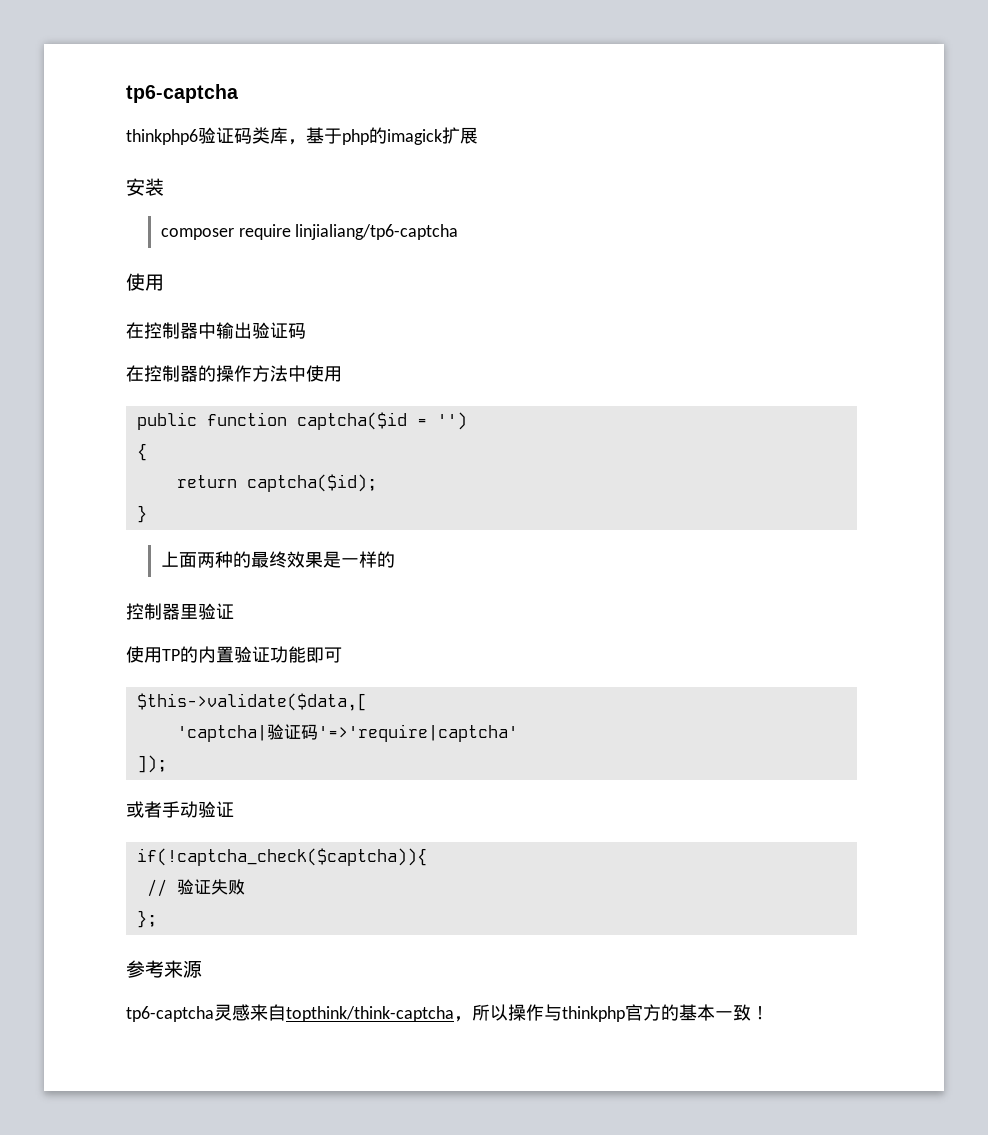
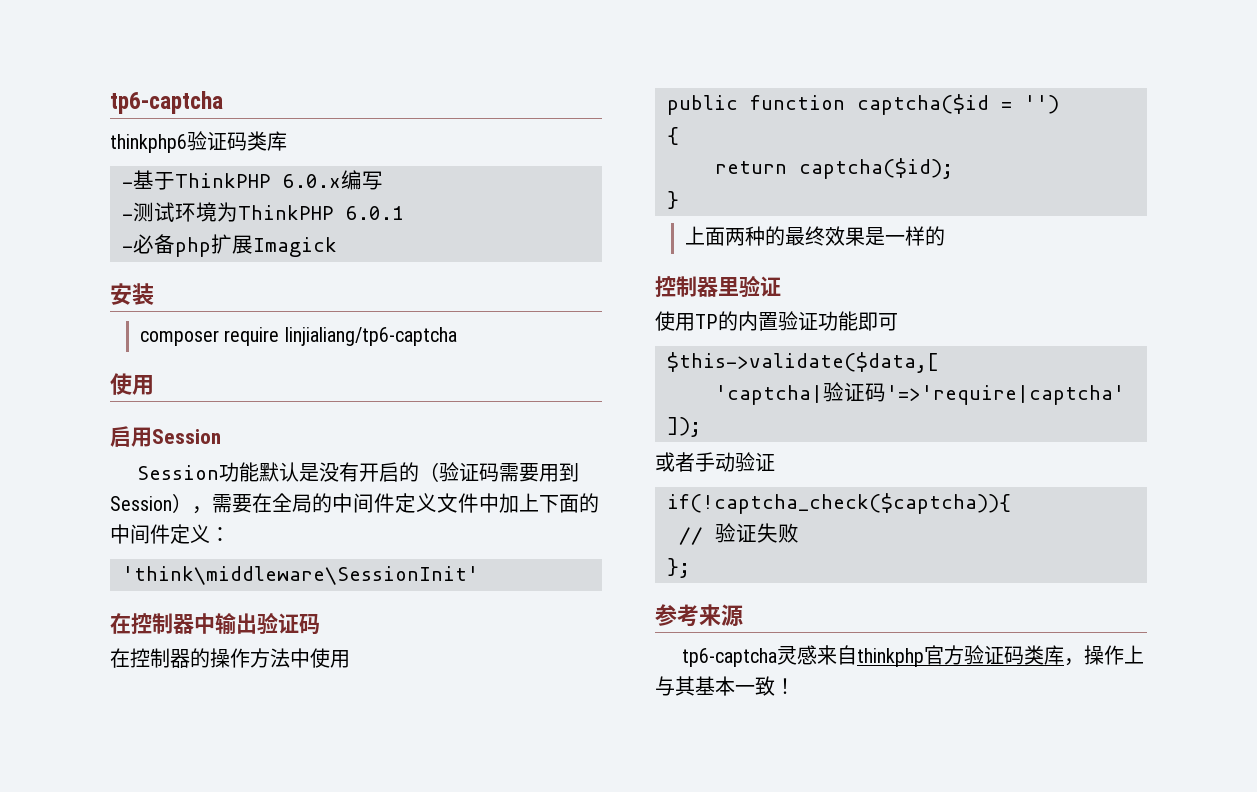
- thinkphp6验证码类库，基于php的imagick扩展
+ thinkphp6验证码类库
+ -基于ThinkPHP 6.0.x编写
+ -测试环境为ThinkPHP 6.0.1
+ -必备php扩展Imagick
+ 启用Session
+ Session功能默认是没有开启的（验证码需要用到Session），需要在全局的中间件定义文件中加上下面的中间件定义：
+ 'think\middleware\SessionInit'
- tp6-captcha灵感来自topthink/think-captcha，所以操作与thinkphp官方的基本一致！
+ tp6-captcha灵感来自thinkphp官方验证码类库，操作上与其基本一致！

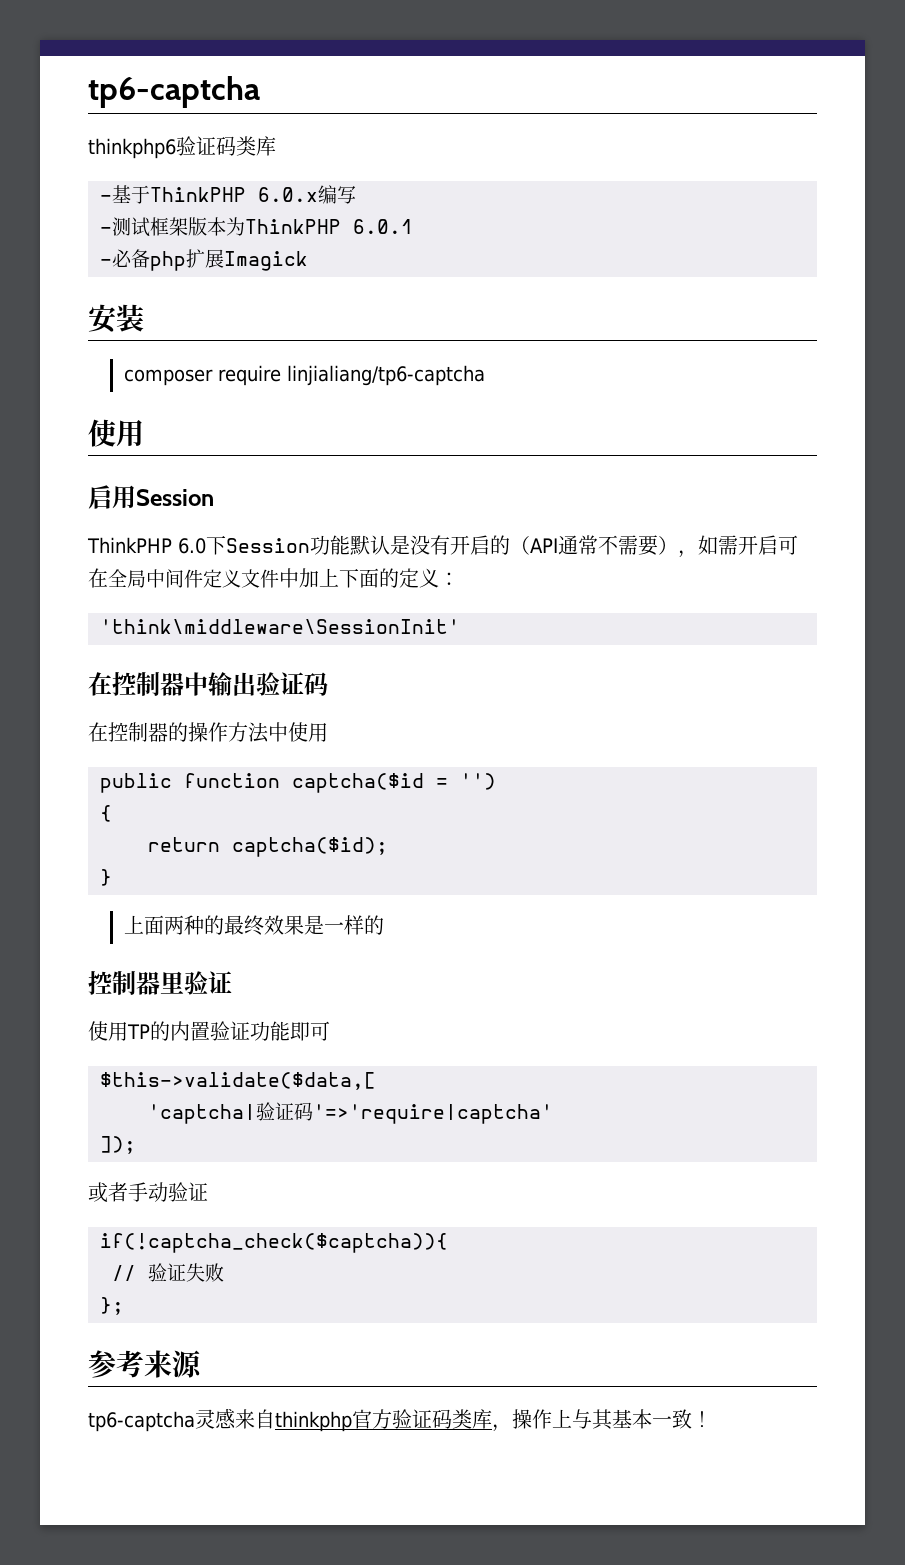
- -测试环境为ThinkPHP 6.0.1
+ -测试框架版本为ThinkPHP 6.0.1
- Session功能默认是没有开启的（验证码需要用到Session），需要在全局的中间件定义文件中加上下面的中间件定义：
+ ThinkPHP 6.0下Session功能默认是没有开启的（API通常不需要），如需开启可在全局中间件定义文件中加上下面的定义：

